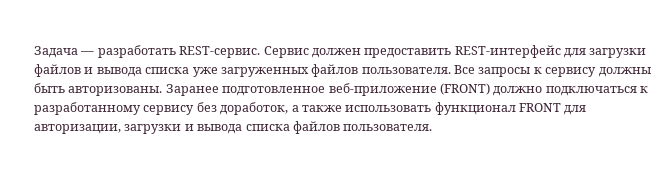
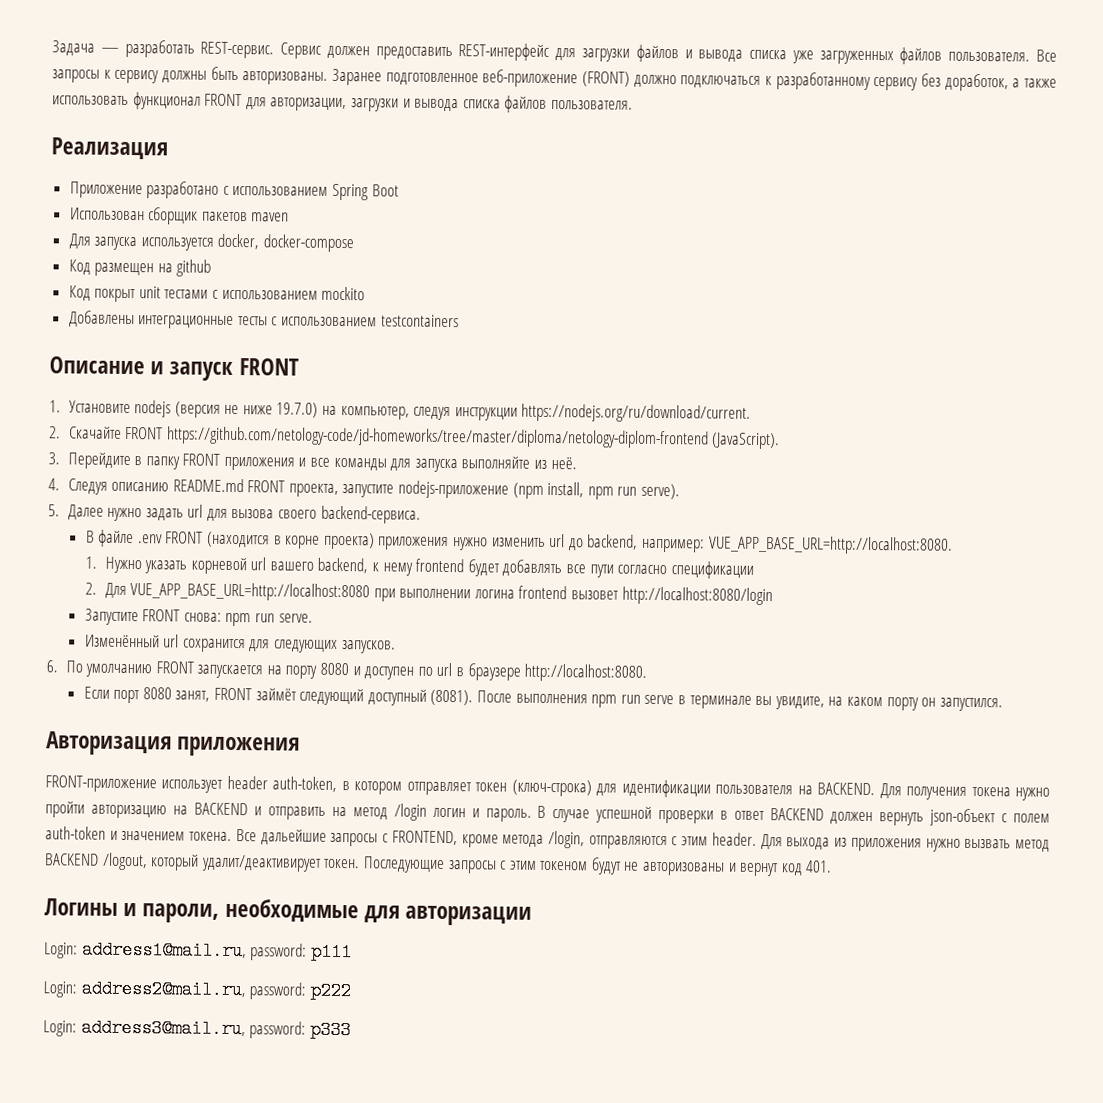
+ Реализация
+ Приложение разработано с использованием Spring Boot
+ Использован сборщик пакетов maven
+ Для запуска используется docker, docker-compose
+ Код размещен на github
+ Код покрыт unit тестами с использованием mockito
+ Добавлены интеграционные тесты с использованием testcontainers
+ Описание и запуск FRONT
+ 1. Установите nodejs (версия не ниже 19.7.0) на компьютер, следуя инструкции https://nodejs.org/ru/download/current.
+ 2. Скачайте FRONT https://github.com/netology-code/jd-homeworks/tree/master/diploma/netology-diplom-frontend (JavaScript).
+ 3. Перейдите в папку FRONT приложения и все команды для запуска выполняйте из неё.
+ 4. Следуя описанию README.md FRONT проекта, запустите nodejs-приложение (npm install, npm run serve).
+ 5. Далее нужно задать url для вызова своего backend-сервиса.
+ В файле .env FRONT (находится в корне проекта) приложения нужно изменить url до backend, например: VUE_APP_BASE_URL=http://localhost:8080.
+ 1. Нужно указать корневой url вашего backend, к нему frontend будет добавлять все пути согласно спецификации
+ 2. Для VUE_APP_BASE_URL=http://localhost:8080 при выполнении логина frontend вызовет http://localhost:8080/login
+ Запустите FRONT снова: npm run serve.
+ Изменённый url сохранится для следующих запусков.
+ 6. По умолчанию FRONT запускается на порту 8080 и доступен по url в браузере http://localhost:8080.
+ Если порт 8080 занят, FRONT займёт следующий доступный (8081). После выполнения npm run serve в терминале вы увидите, на каком порту он запустился.
+ Авторизация приложения
+ FRONT-приложение использует header auth-token, в котором отправляет токен (ключ-строка) для идентификации пользователя на BACKEND. Для получения токена нужно пройти авторизацию на BACKEND и отправить на метод /login логин и пароль. В случае успешной проверки в ответ BACKEND должен вернуть json-объект с полем auth-token и значением токена. Все дальейшие запросы с FRONTEND, кроме метода /login, отправляются с этим header. Для выхода из приложения нужно вызвать метод BACKEND /logout, который удалит/деактивирует токен. Последующие запросы с этим токеном будут не авторизованы и вернут код 401.
+ Логины и пароли, необходимые для авторизации
+ Login: address1@mail.ru, password: p111
+ Login: address2@mail.ru, password: p222
+ Login: address3@mail.ru, password: p333

